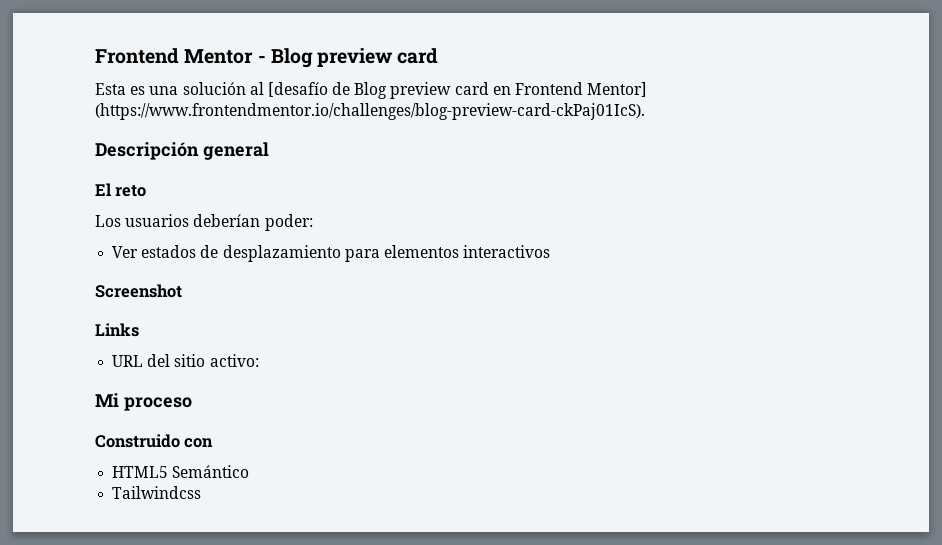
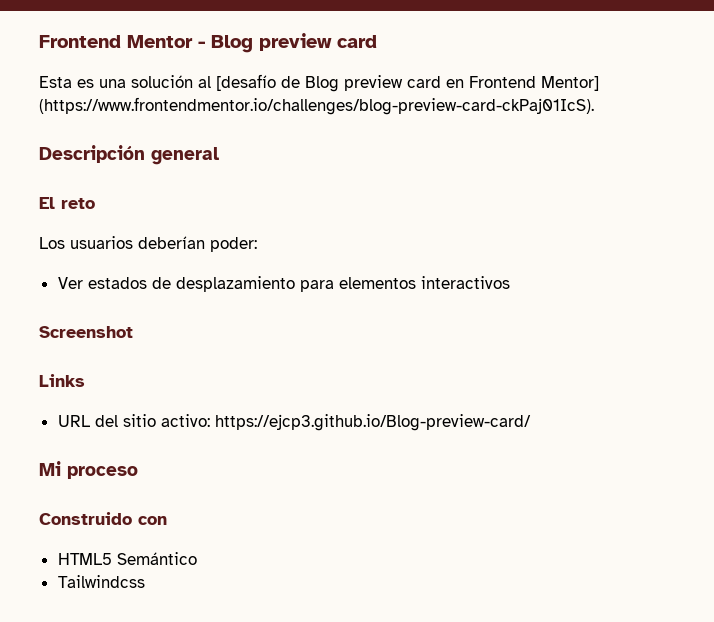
- URL del sitio activo:
+ URL del sitio activo: https://ejcp3.github.io/Blog-preview-card/

